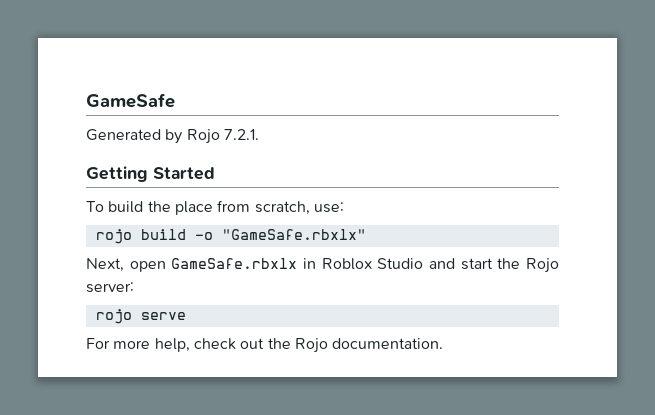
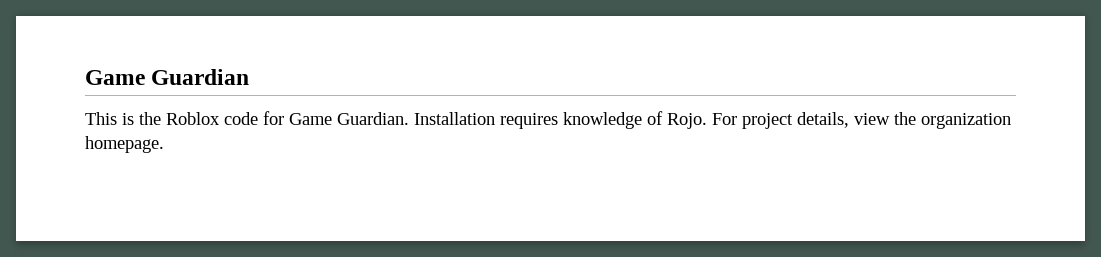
- GameSafe
- Generated by Rojo 7.2.1.
- Getting Started
- To build the place from scratch, use:
- rojo build -o "GameSafe.rbxlx"
- Next, open GameSafe.rbxlx in Roblox Studio and start the Rojo server:
- rojo serve
- For more help, check out the Rojo documentation.
+ Game Guardian
+ This is the Roblox code for Game Guardian. Installation requires knowledge of Rojo. For project details, view the organization homepage.

